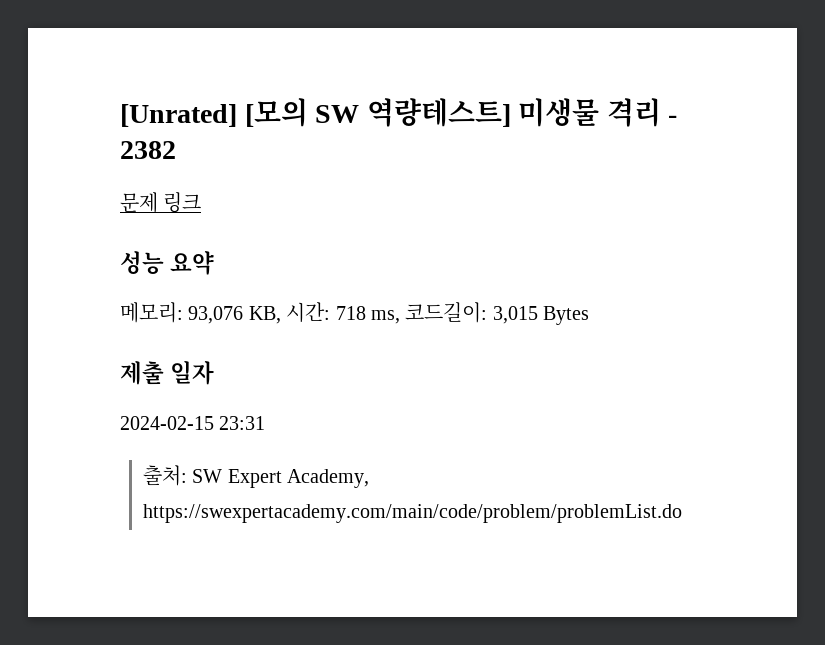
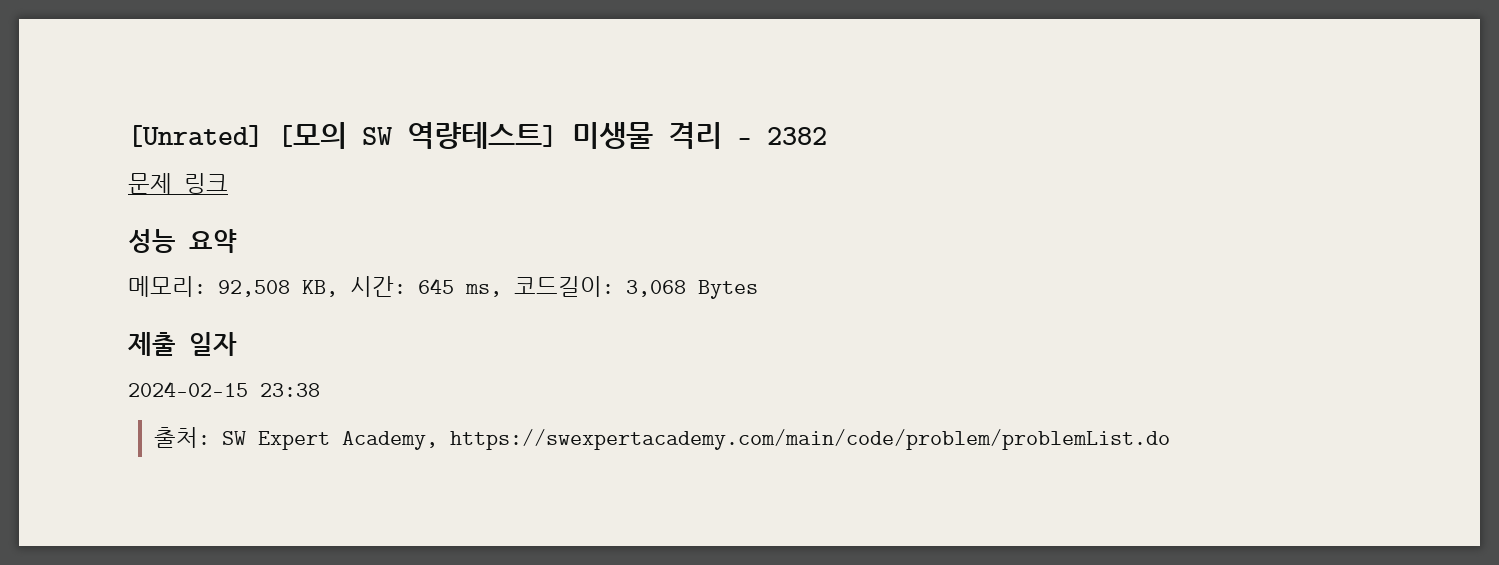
- 메모리: 93,076 KB, 시간: 718 ms, 코드길이: 3,015 Bytes
+ 메모리: 92,508 KB, 시간: 645 ms, 코드길이: 3,068 Bytes
- 2024-02-15 23:31
+ 2024-02-15 23:38

